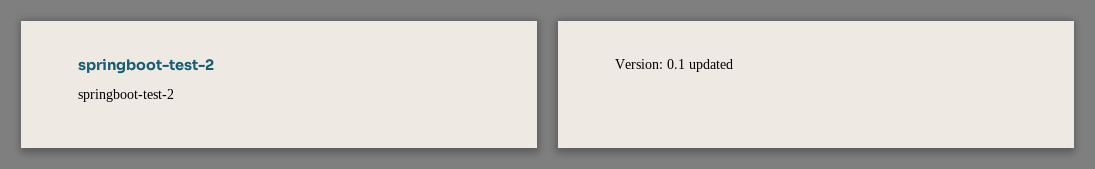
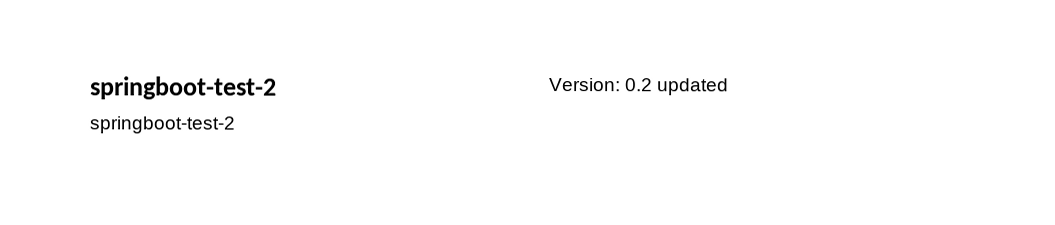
- Version: 0.1 updated
+ Version: 0.2 updated

